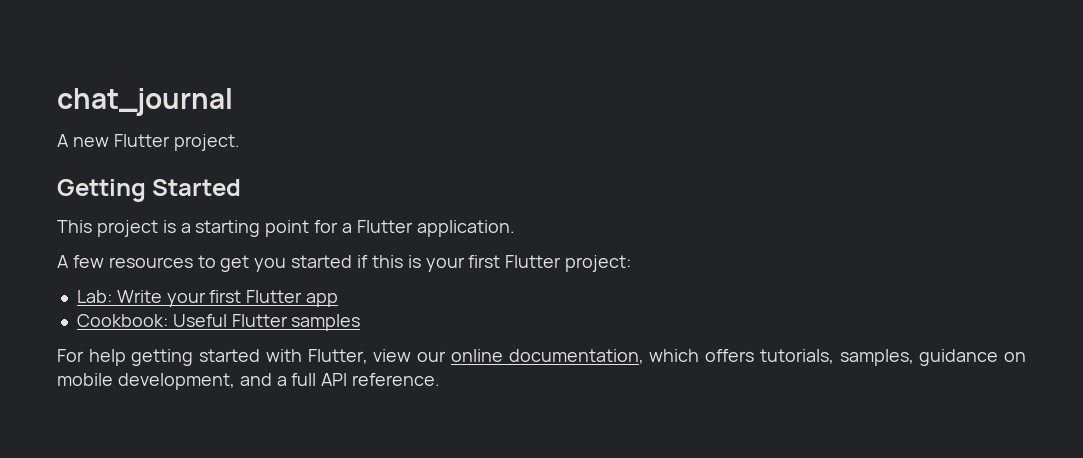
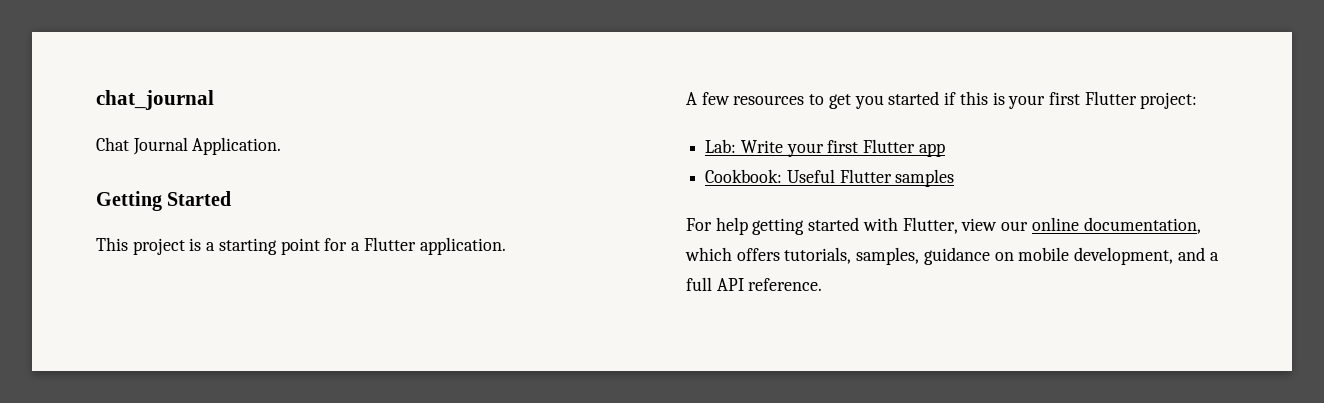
- A new Flutter project.
+ Chat Journal Application.

